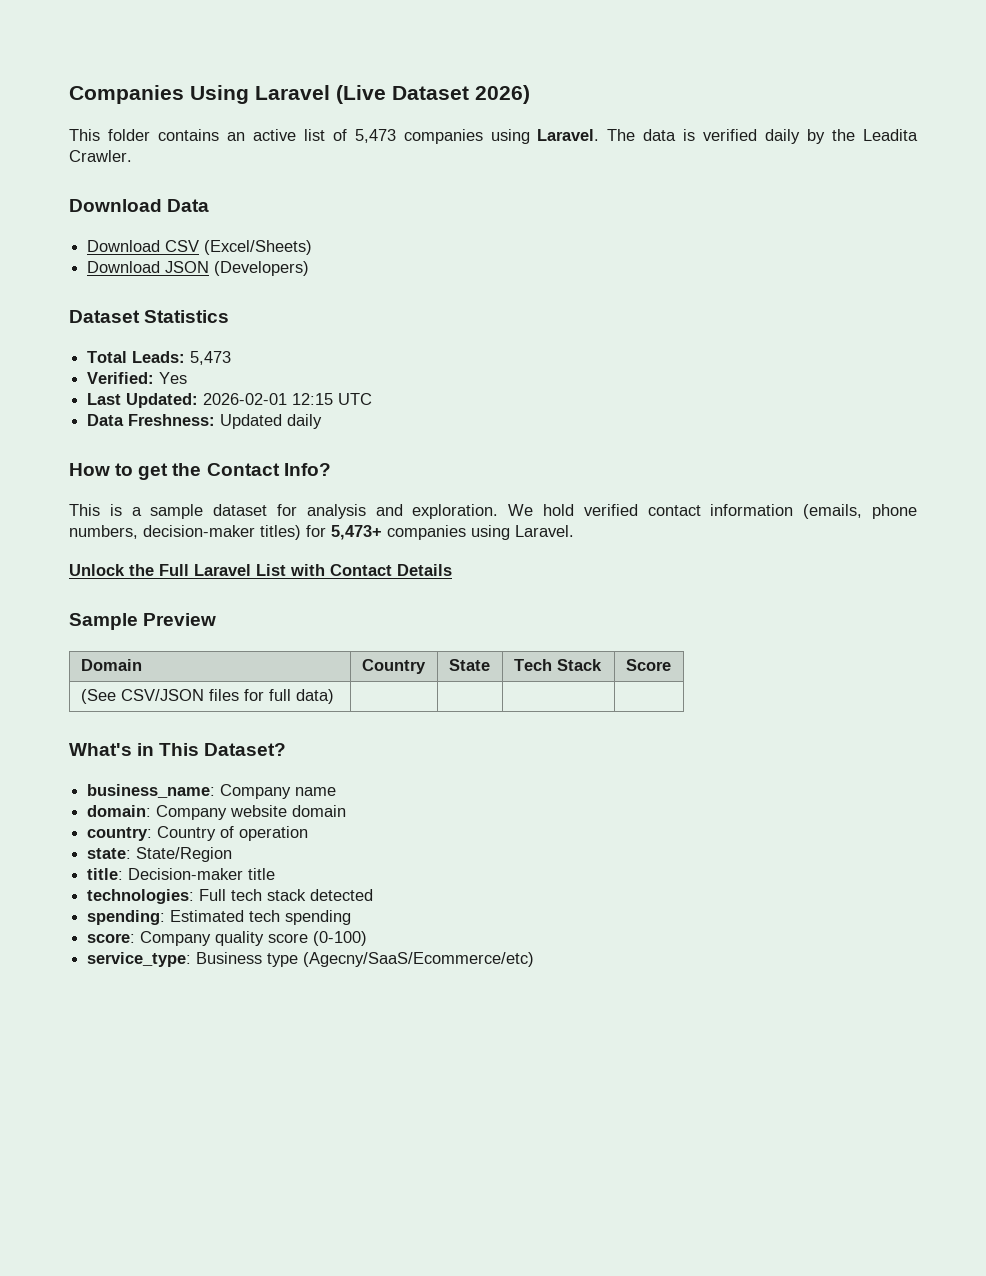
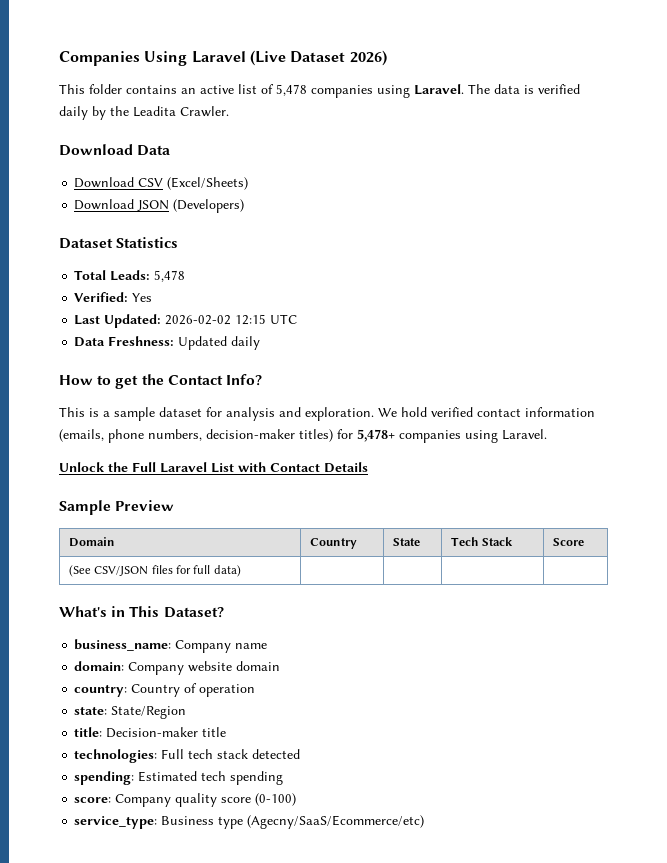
- This folder contains an active list of 5,473 companies using Laravel.
+ This folder contains an active list of 5,478 companies using Laravel.
- Total Leads: 5,473
+ Total Leads: 5,478
- Last Updated: 2026-02-01 12:15 UTC
+ Last Updated: 2026-02-02 12:15 UTC
- We hold verified contact information (emails, phone numbers, decision-maker titles) for 5,473+ companies using Laravel.
+ We hold verified contact information (emails, phone numbers, decision-maker titles) for 5,478+ companies using Laravel.

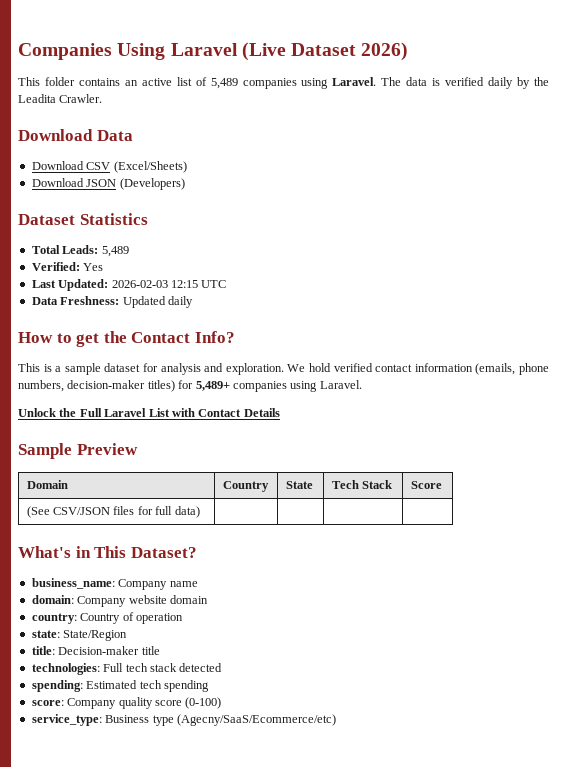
- This folder contains an active list of 5,478 companies using Laravel.
+ This folder contains an active list of 5,489 companies using Laravel.
- Total Leads: 5,478
+ Total Leads: 5,489
- Last Updated: 2026-02-02 12:15 UTC
+ Last Updated: 2026-02-03 12:15 UTC
- We hold verified contact information (emails, phone numbers, decision-maker titles) for 5,478+ companies using Laravel.
+ We hold verified contact information (emails, phone numbers, decision-maker titles) for 5,489+ companies using Laravel.

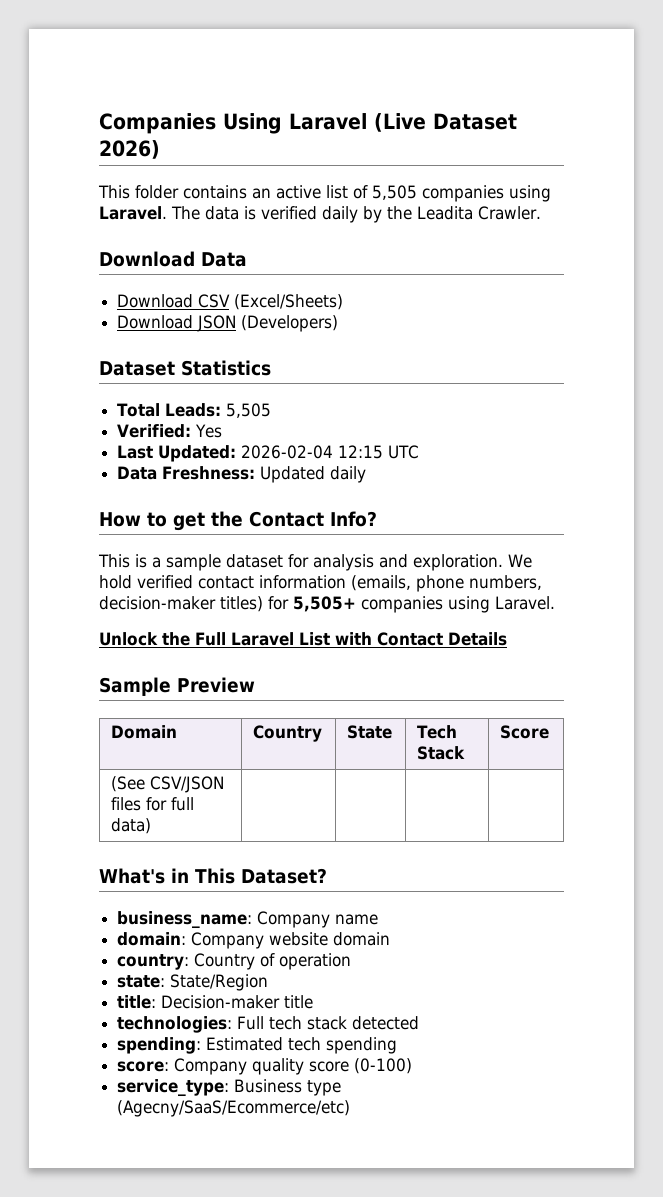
- This folder contains an active list of 5,489 companies using Laravel.
+ This folder contains an active list of 5,505 companies using Laravel.
- Total Leads: 5,489
+ Total Leads: 5,505
- Last Updated: 2026-02-03 12:15 UTC
+ Last Updated: 2026-02-04 12:15 UTC
- We hold verified contact information (emails, phone numbers, decision-maker titles) for 5,489+ companies using Laravel.
+ We hold verified contact information (emails, phone numbers, decision-maker titles) for 5,505+ companies using Laravel.

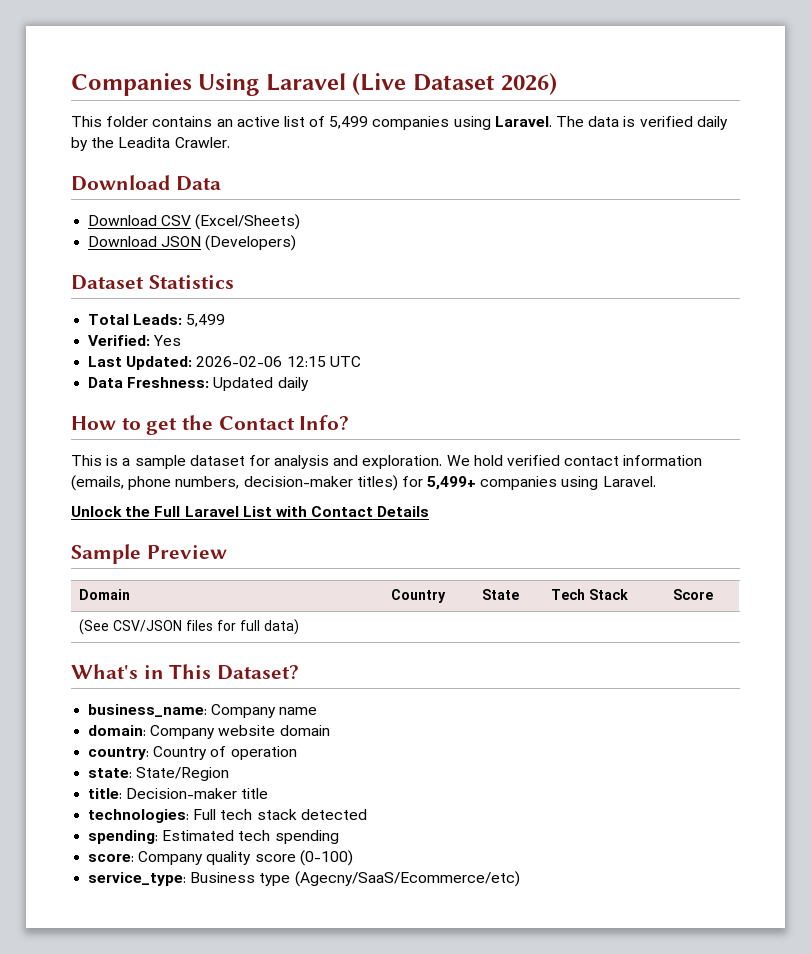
- This folder contains an active list of 5,505 companies using Laravel.
+ This folder contains an active list of 5,499 companies using Laravel.
- Total Leads: 5,505
+ Total Leads: 5,499
- Last Updated: 2026-02-04 12:15 UTC
+ Last Updated: 2026-02-06 12:15 UTC
- We hold verified contact information (emails, phone numbers, decision-maker titles) for 5,505+ companies using Laravel.
+ We hold verified contact information (emails, phone numbers, decision-maker titles) for 5,499+ companies using Laravel.

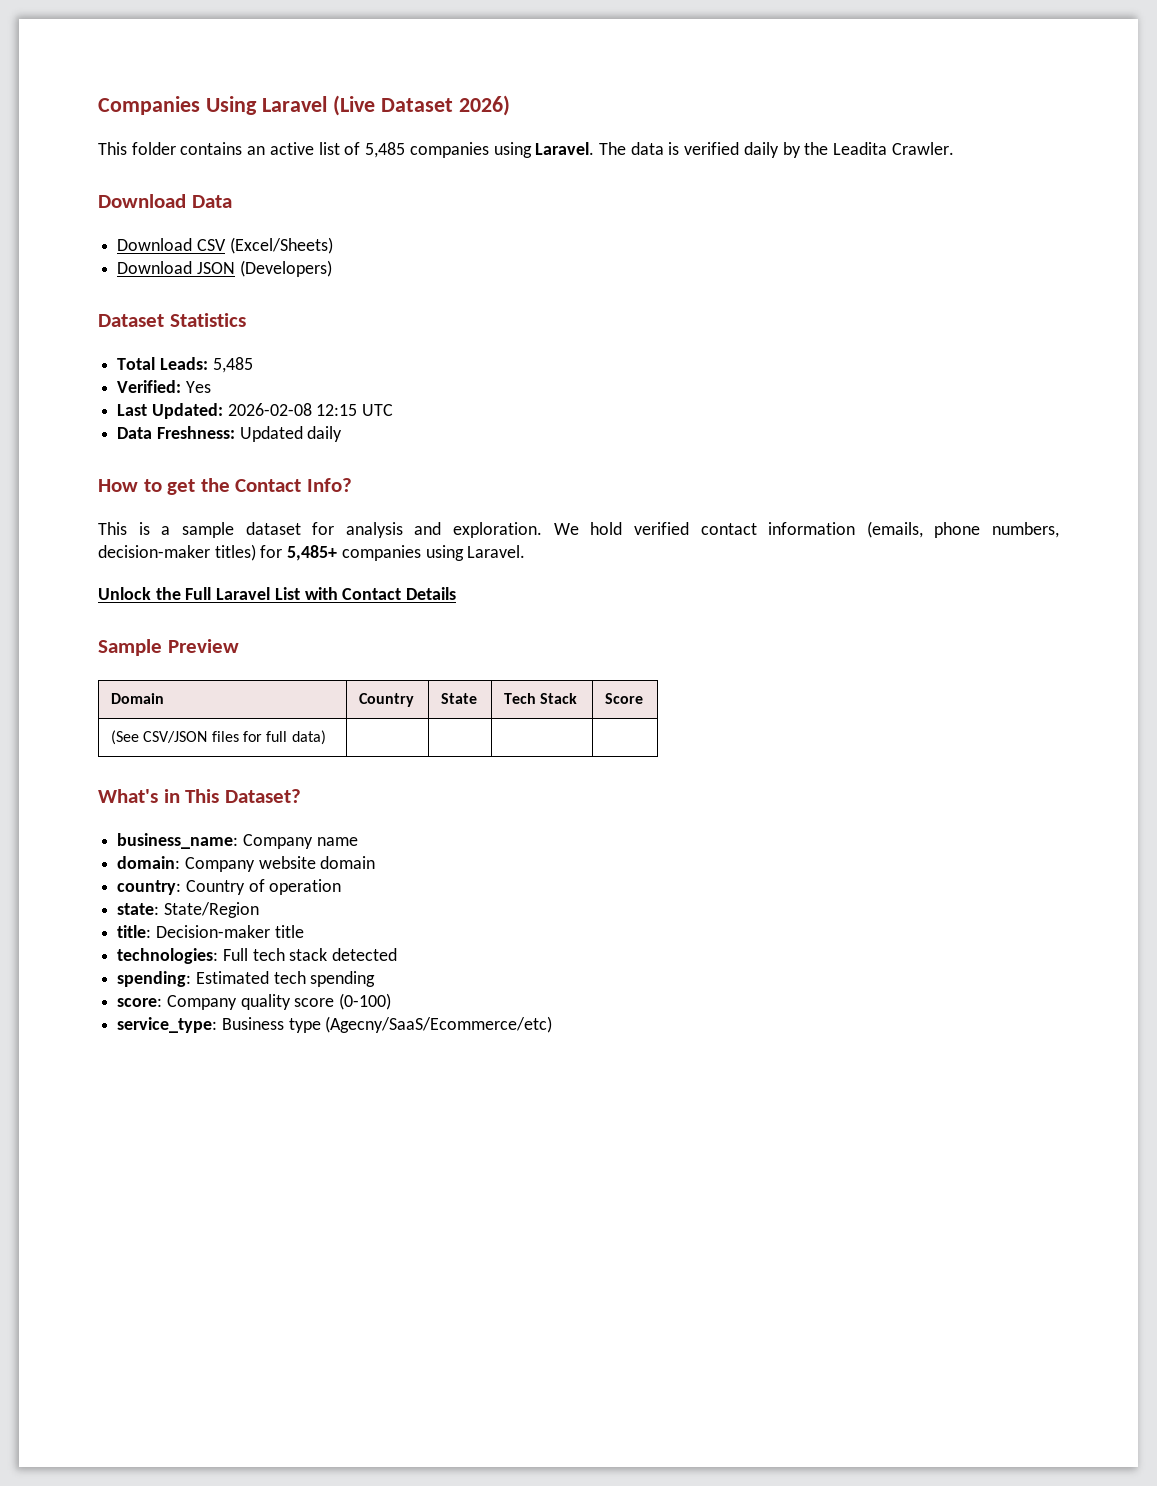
- This folder contains an active list of 5,499 companies using Laravel.
+ This folder contains an active list of 5,485 companies using Laravel.
- Total Leads: 5,499
+ Total Leads: 5,485
- Last Updated: 2026-02-06 12:15 UTC
+ Last Updated: 2026-02-08 12:15 UTC
- We hold verified contact information (emails, phone numbers, decision-maker titles) for 5,499+ companies using Laravel.
+ We hold verified contact information (emails, phone numbers, decision-maker titles) for 5,485+ companies using Laravel.

